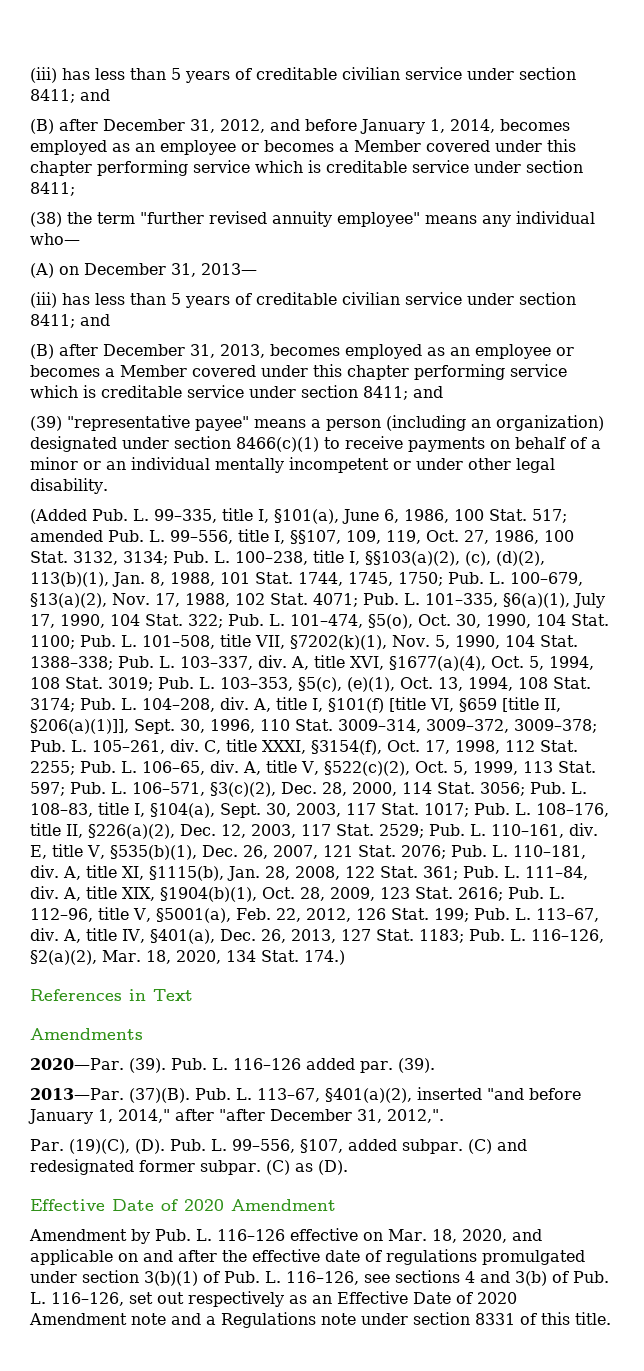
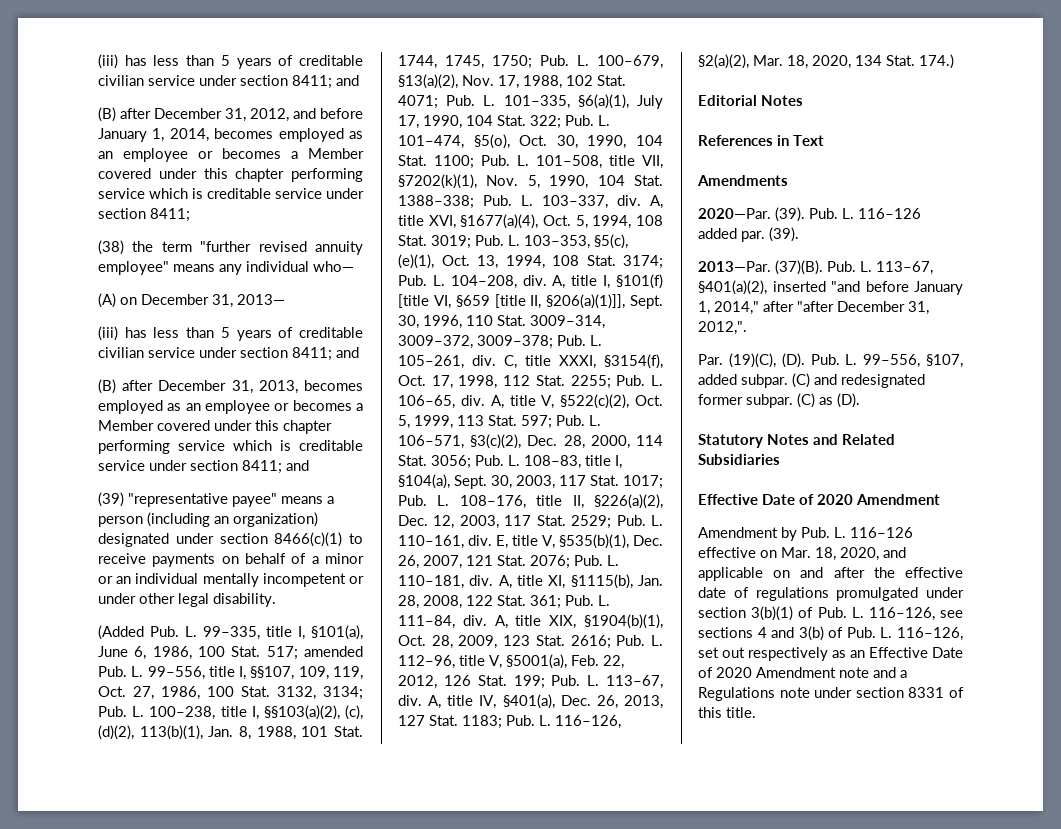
+ Editorial Notes
+ Statutory Notes and Related Subsidiaries

